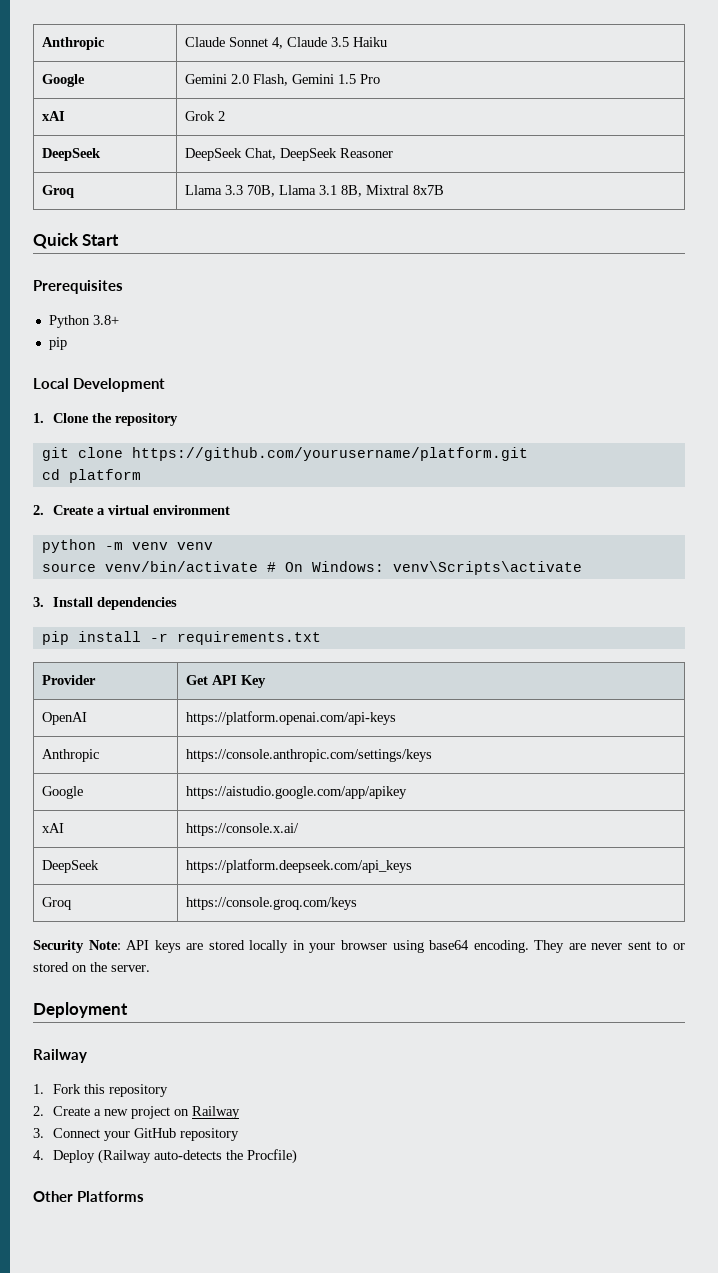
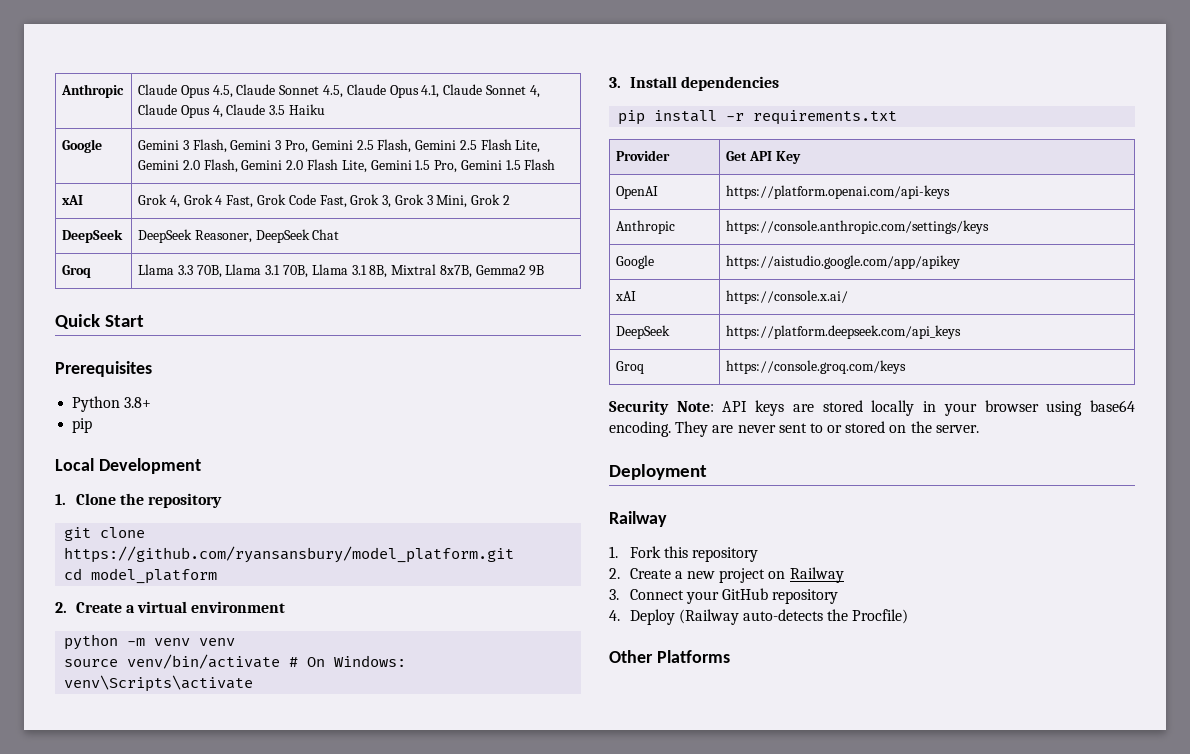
- Anthropic | Claude Sonnet 4, Claude 3.5 Haiku
+ Anthropic | Claude Opus 4.5, Claude Sonnet 4.5, Claude Opus 4.1, Claude Sonnet 4, Claude Opus 4, Claude 3.5 Haiku
- Google | Gemini 2.0 Flash, Gemini 1.5 Pro
- xAI | Grok 2
+ Google | Gemini 3 Flash, Gemini 3 Pro, Gemini 2.5 Flash, Gemini 2.5 Flash Lite, Gemini 2.0 Flash, Gemini 2.0 Flash Lite, Gemini 1.5 Pro, Gemini 1.5 Flash
+ xAI | Grok 4, Grok 4 Fast, Grok Code Fast, Grok 3, Grok 3 Mini, Grok 2
- DeepSeek | DeepSeek Chat, DeepSeek Reasoner
+ DeepSeek | DeepSeek Reasoner, DeepSeek Chat
- Groq | Llama 3.3 70B, Llama 3.1 8B, Mixtral 8x7B
+ Groq | Llama 3.3 70B, Llama 3.1 70B, Llama 3.1 8B, Mixtral 8x7B, Gemma2 9B
- git clone https://github.com/yourusername/platform.git
+ git clone https://github.com/ryansansbury/model_platform.git
- cd platform
+ cd model_platform

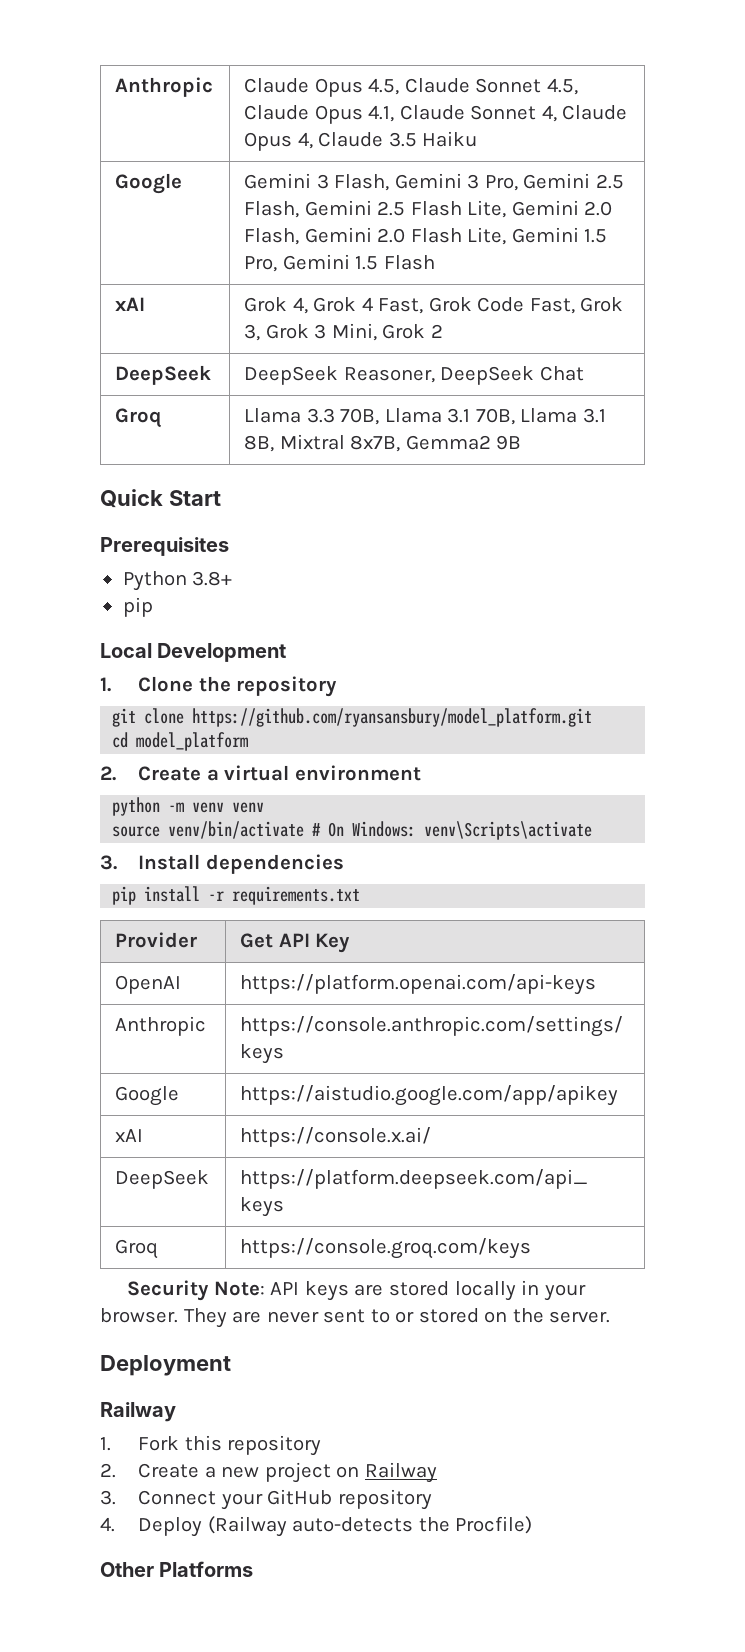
- Security Note: API keys are stored locally in your browser using base64 encoding.
+ Security Note: API keys are stored locally in your browser.

